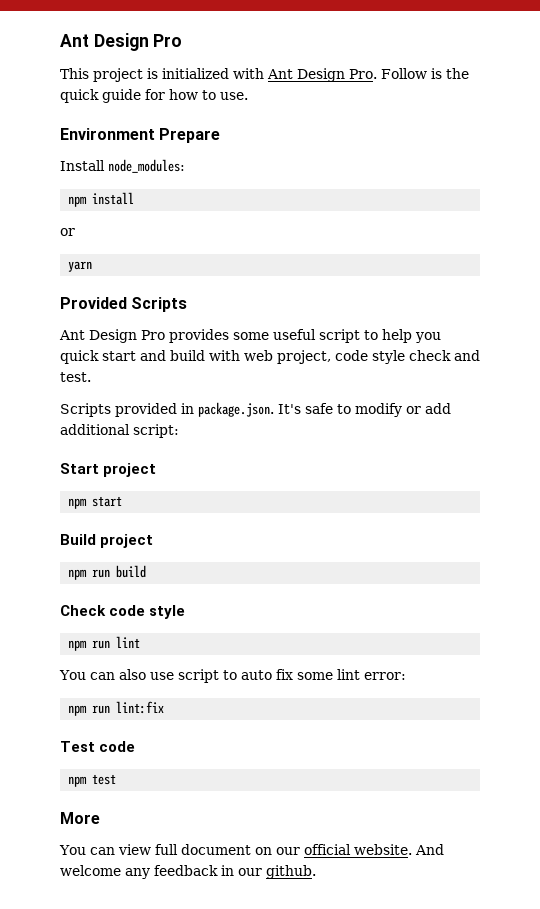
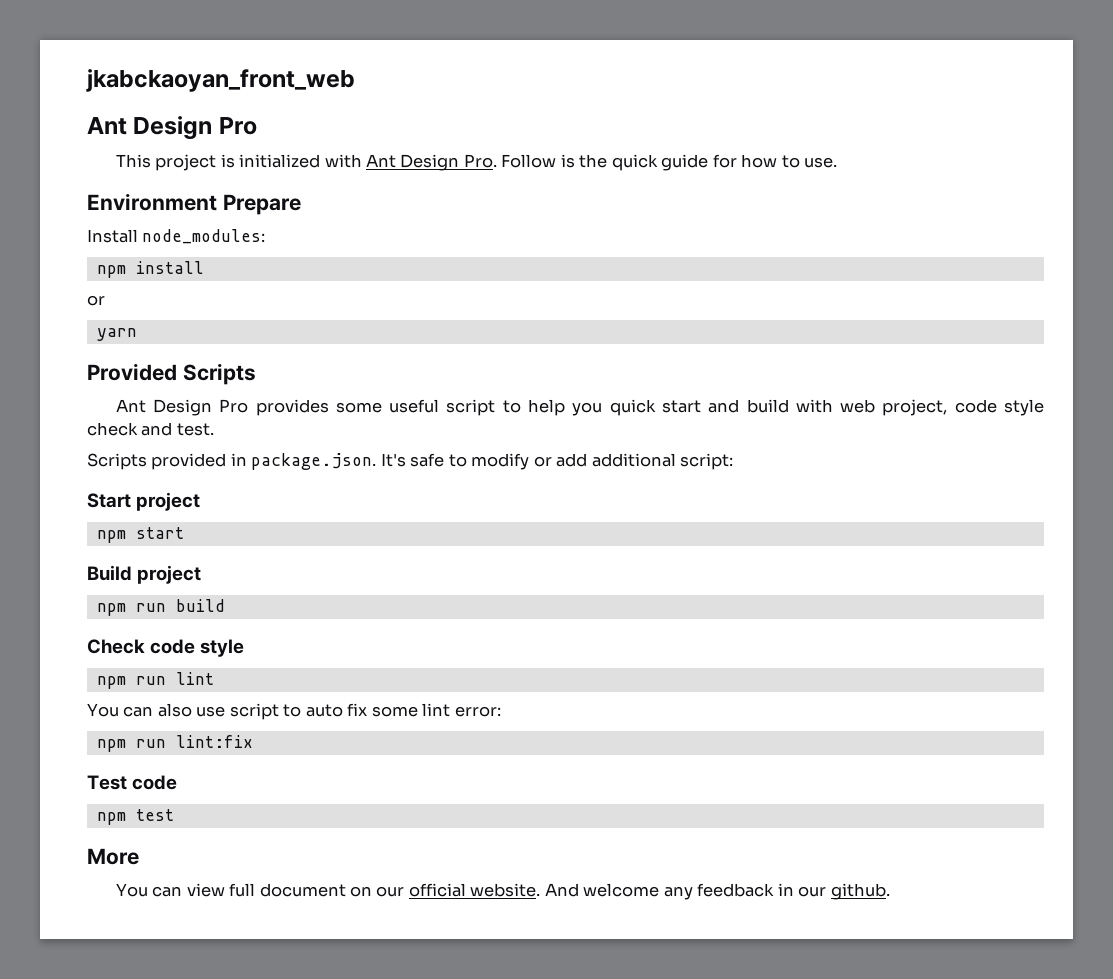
+ jkabckaoyan_front_web

